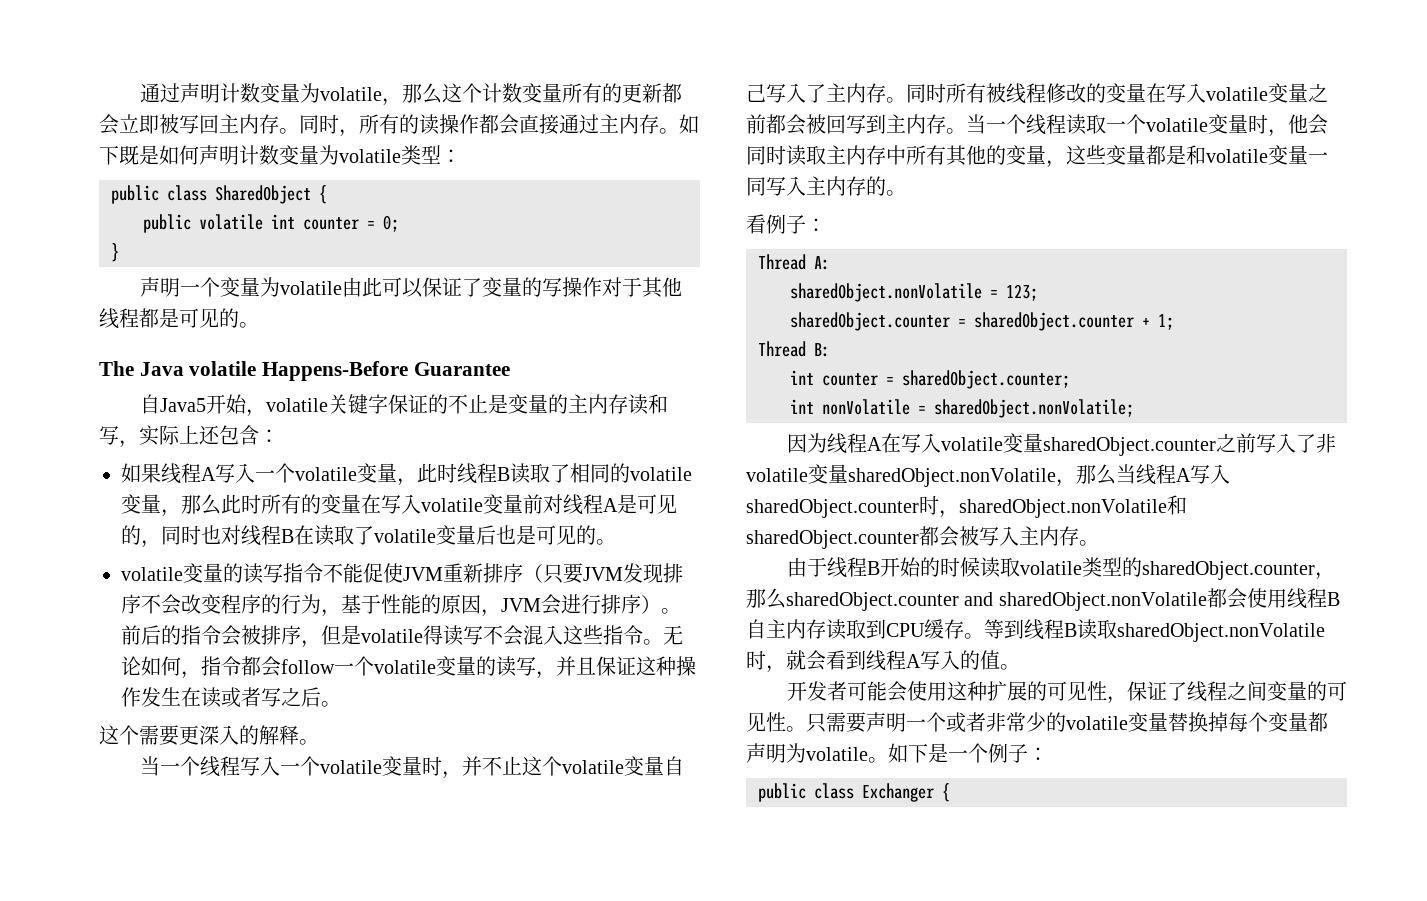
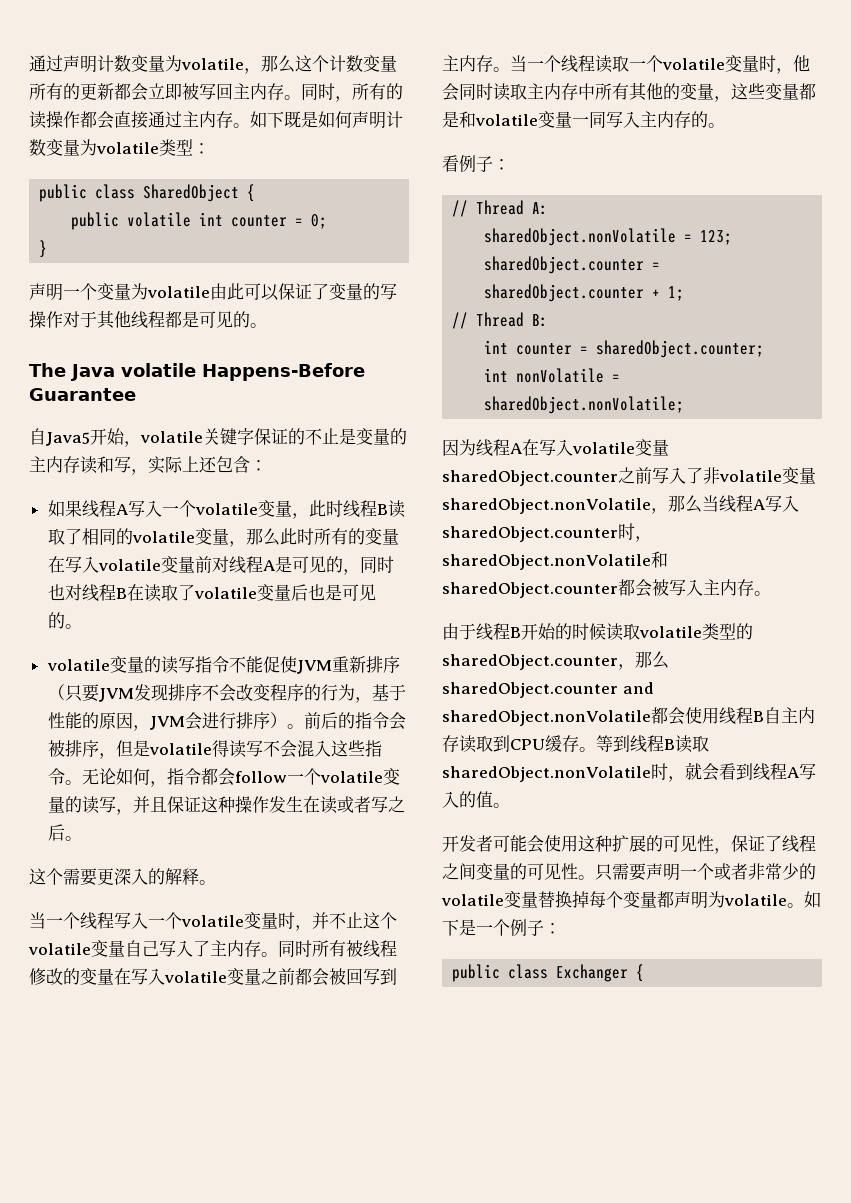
- Thread A:
+ // Thread A:
- Thread B:
+ // Thread B:

